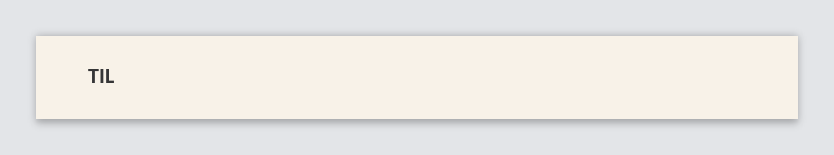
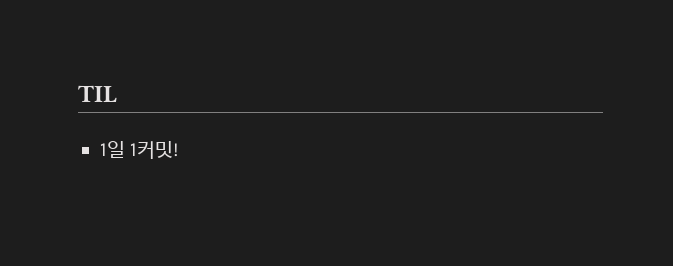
+ 1일 1커밋!

